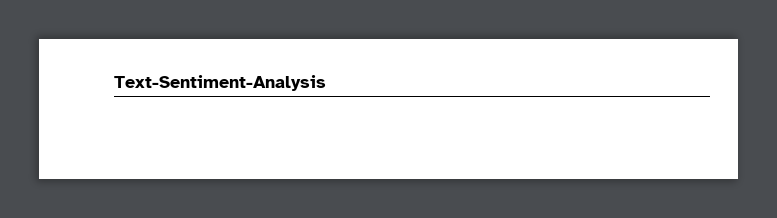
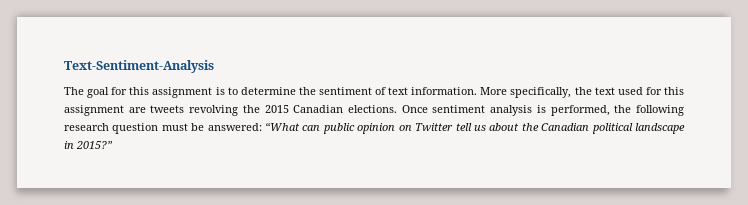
+ The goal for this assignment is to determine the sentiment of text information. More specifically, the text used for this assignment are tweets revolving the 2015 Canadian elections. Once sentiment analysis is performed, the following research question must be answered: “What can public opinion on Twitter tell us about the Canadian political landscape in 2015?”

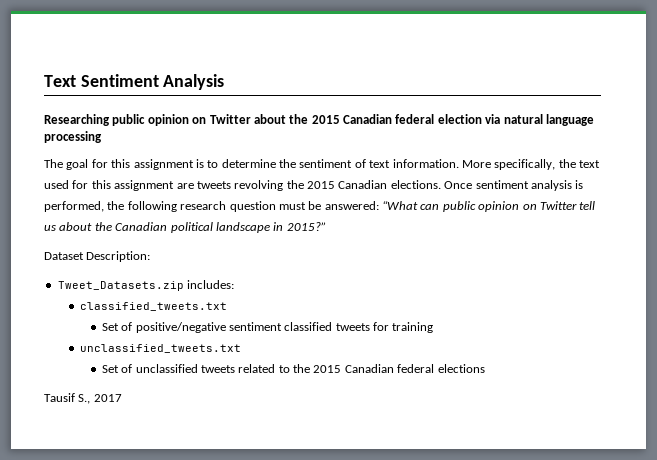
- Text-Sentiment-Analysis
+ Text Sentiment Analysis
+ Researching public opinion on Twitter about the 2015 Canadian federal election via natural language processing
+ Dataset Description:
+ Tweet_Datasets.zip includes:
+ classified_tweets.txt
+ Set of positive/negative sentiment classified tweets for training
+ unclassified_tweets.txt
+ Set of unclassified tweets related to the 2015 Canadian federal elections
+ Tausif S., 2017

